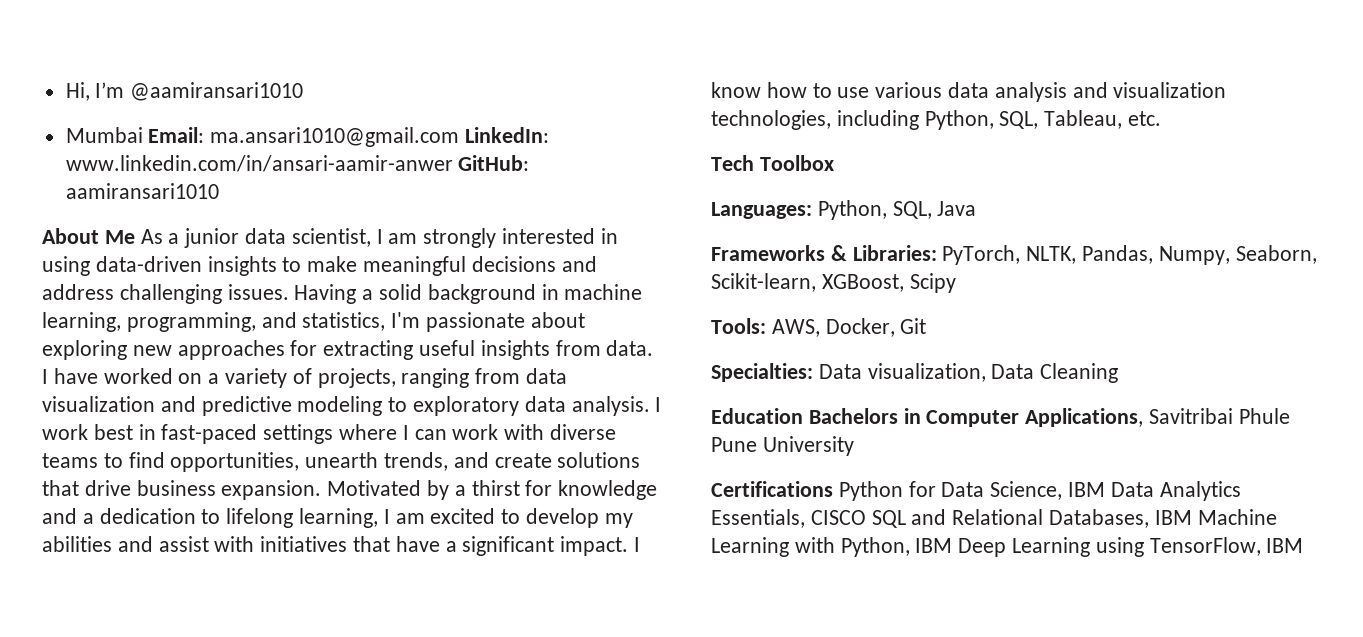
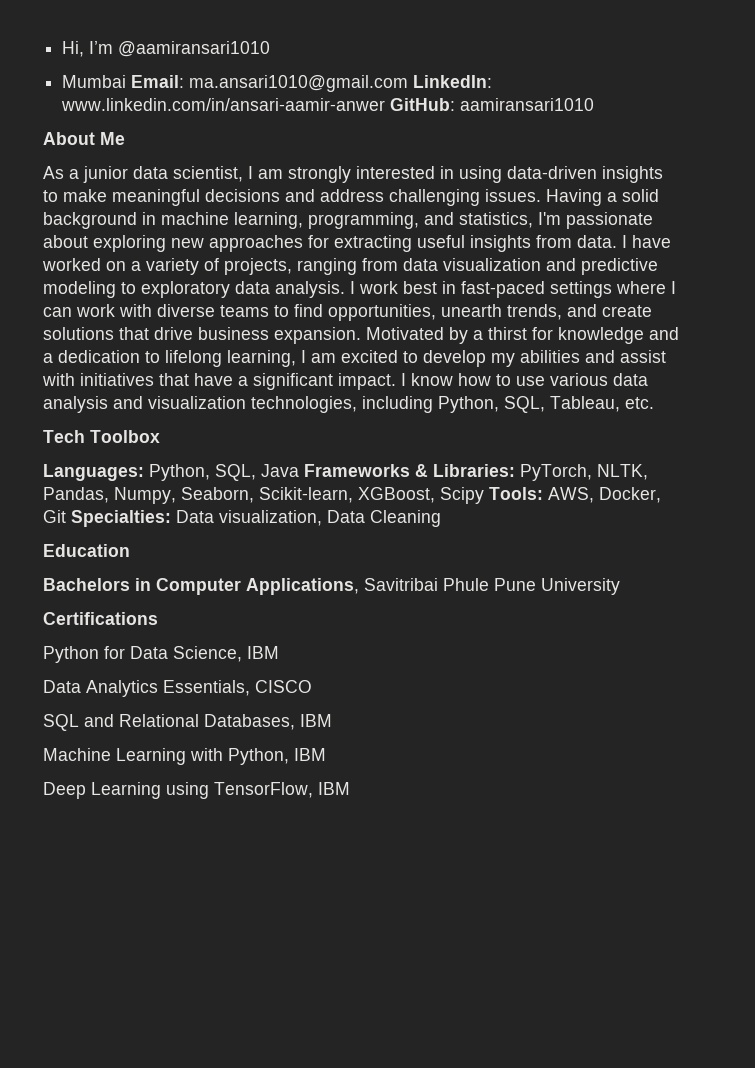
- About Me As a junior data scientist, I am strongly interested in using data-driven insights to make meaningful decisions and address challenging issues.
+ About Me
+ As a junior data scientist, I am strongly interested in using data-driven insights to make meaningful decisions and address challenging issues.
- Languages: Python, SQL, Java
- Frameworks & Libraries: PyTorch, NLTK, Pandas, Numpy, Seaborn, Scikit-learn, XGBoost, Scipy
- Tools: AWS, Docker, Git
- Specialties: Data visualization, Data Cleaning
+ Languages: Python, SQL, Java Frameworks & Libraries: PyTorch, NLTK, Pandas, Numpy, Seaborn, Scikit-learn, XGBoost, Scipy Tools: AWS, Docker, Git Specialties: Data visualization, Data Cleaning
- Education Bachelors in Computer Applications, Savitribai Phule Pune University
+ Education
+ Bachelors in Computer Applications, Savitribai Phule Pune University
- Certifications Python for Data Science, IBM Data Analytics Essentials, CISCO SQL and Relational Databases, IBM Machine Learning with Python, IBM Deep Learning using TensorFlow, IBM
+ Certifications
+ Python for Data Science, IBM
+ Data Analytics Essentials, CISCO
+ SQL and Relational Databases, IBM
+ Machine Learning with Python, IBM
+ Deep Learning using TensorFlow, IBM

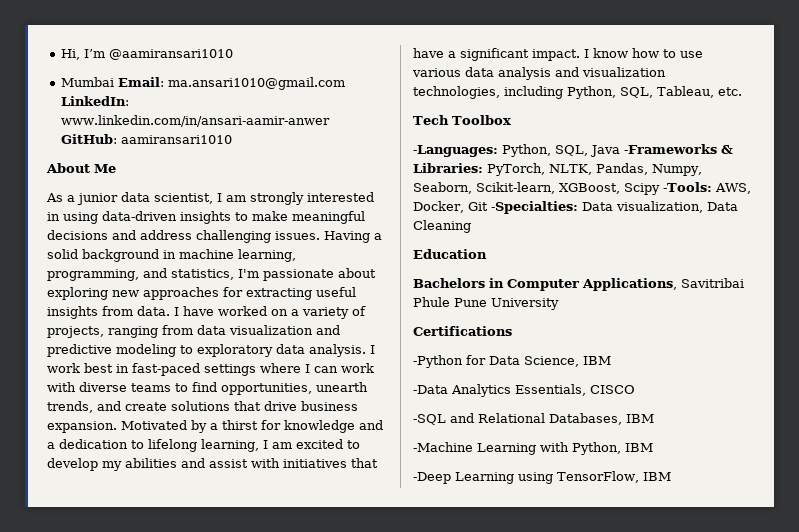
- Languages: Python, SQL, Java Frameworks & Libraries: PyTorch, NLTK, Pandas, Numpy, Seaborn, Scikit-learn, XGBoost, Scipy Tools: AWS, Docker, Git Specialties: Data visualization, Data Cleaning
+ -Languages: Python, SQL, Java -Frameworks & Libraries: PyTorch, NLTK, Pandas, Numpy, Seaborn, Scikit-learn, XGBoost, Scipy -Tools: AWS, Docker, Git -Specialties: Data visualization, Data Cleaning
- Python for Data Science, IBM
+ -Python for Data Science, IBM
- Data Analytics Essentials, CISCO
+ -Data Analytics Essentials, CISCO
- SQL and Relational Databases, IBM
+ -SQL and Relational Databases, IBM
- Machine Learning with Python, IBM
+ -Machine Learning with Python, IBM
- Deep Learning using TensorFlow, IBM
+ -Deep Learning using TensorFlow, IBM

